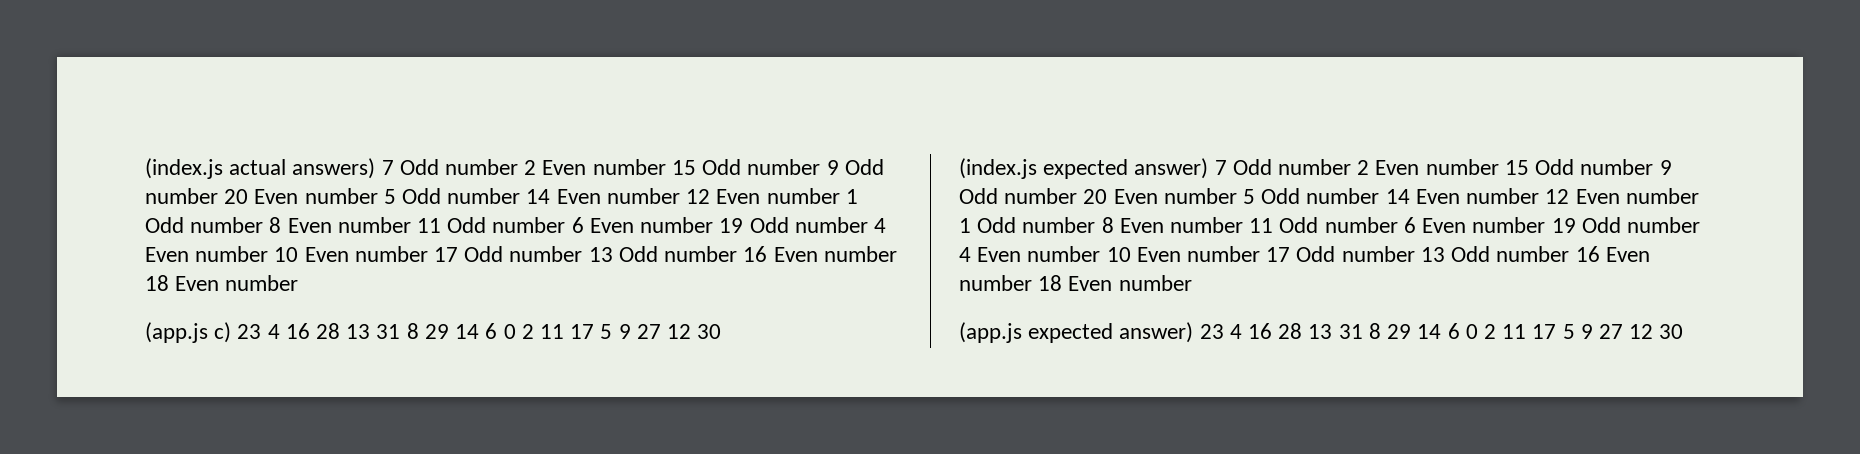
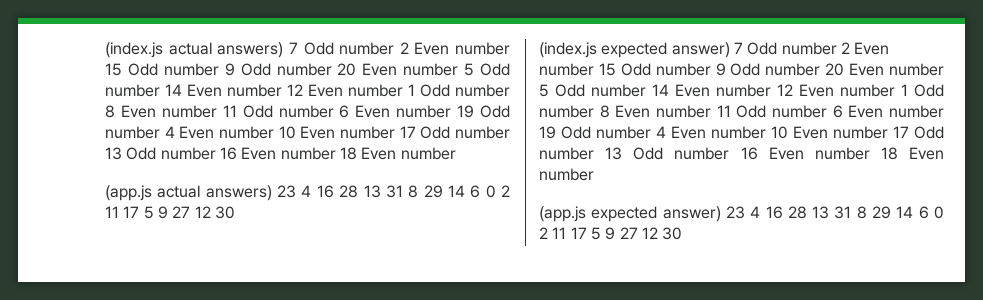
- (app.js c) 23 4 16 28 13 31 8 29 14 6 0 2 11 17 5 9 27 12 30
+ (app.js actual answers) 23 4 16 28 13 31 8 29 14 6 0 2 11 17 5 9 27 12 30

